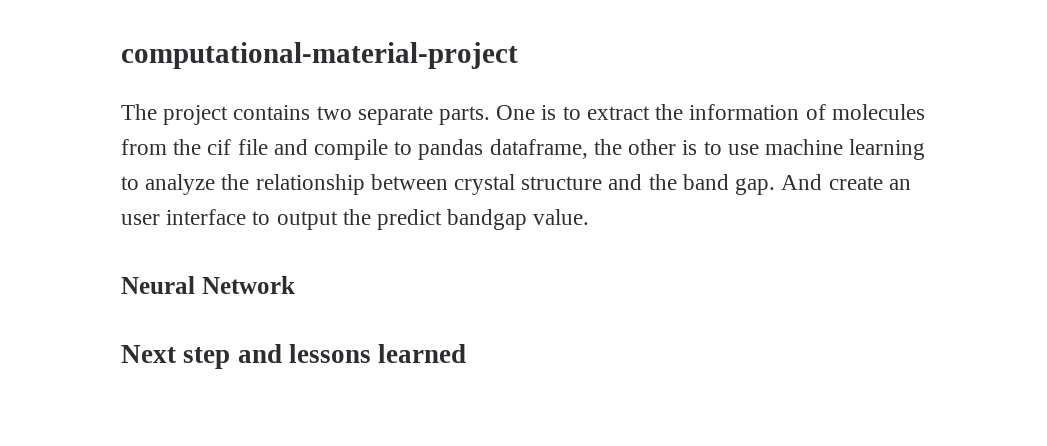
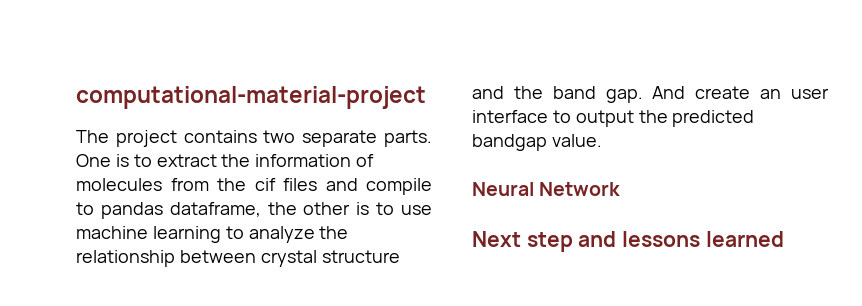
- One is to extract the information of molecules from the cif file and compile to pandas dataframe, the other is to use machine learning to analyze the relationship between crystal structure and the band gap.
+ One is to extract the information of molecules from the cif files and compile to pandas dataframe, the other is to use machine learning to analyze the relationship between crystal structure and the band gap.
- And create an user interface to output the predict bandgap value.
+ And create an user interface to output the predicted bandgap value.

